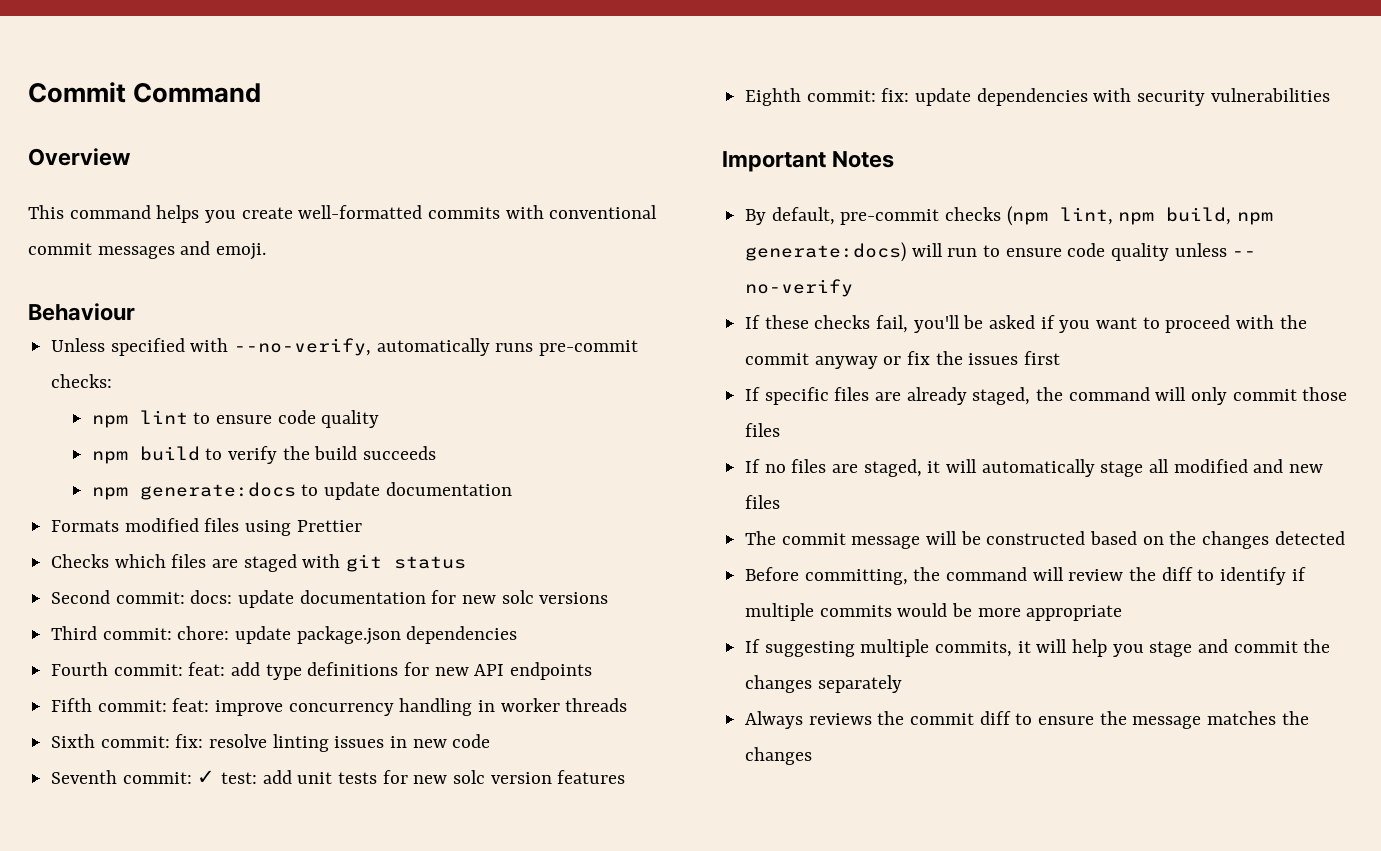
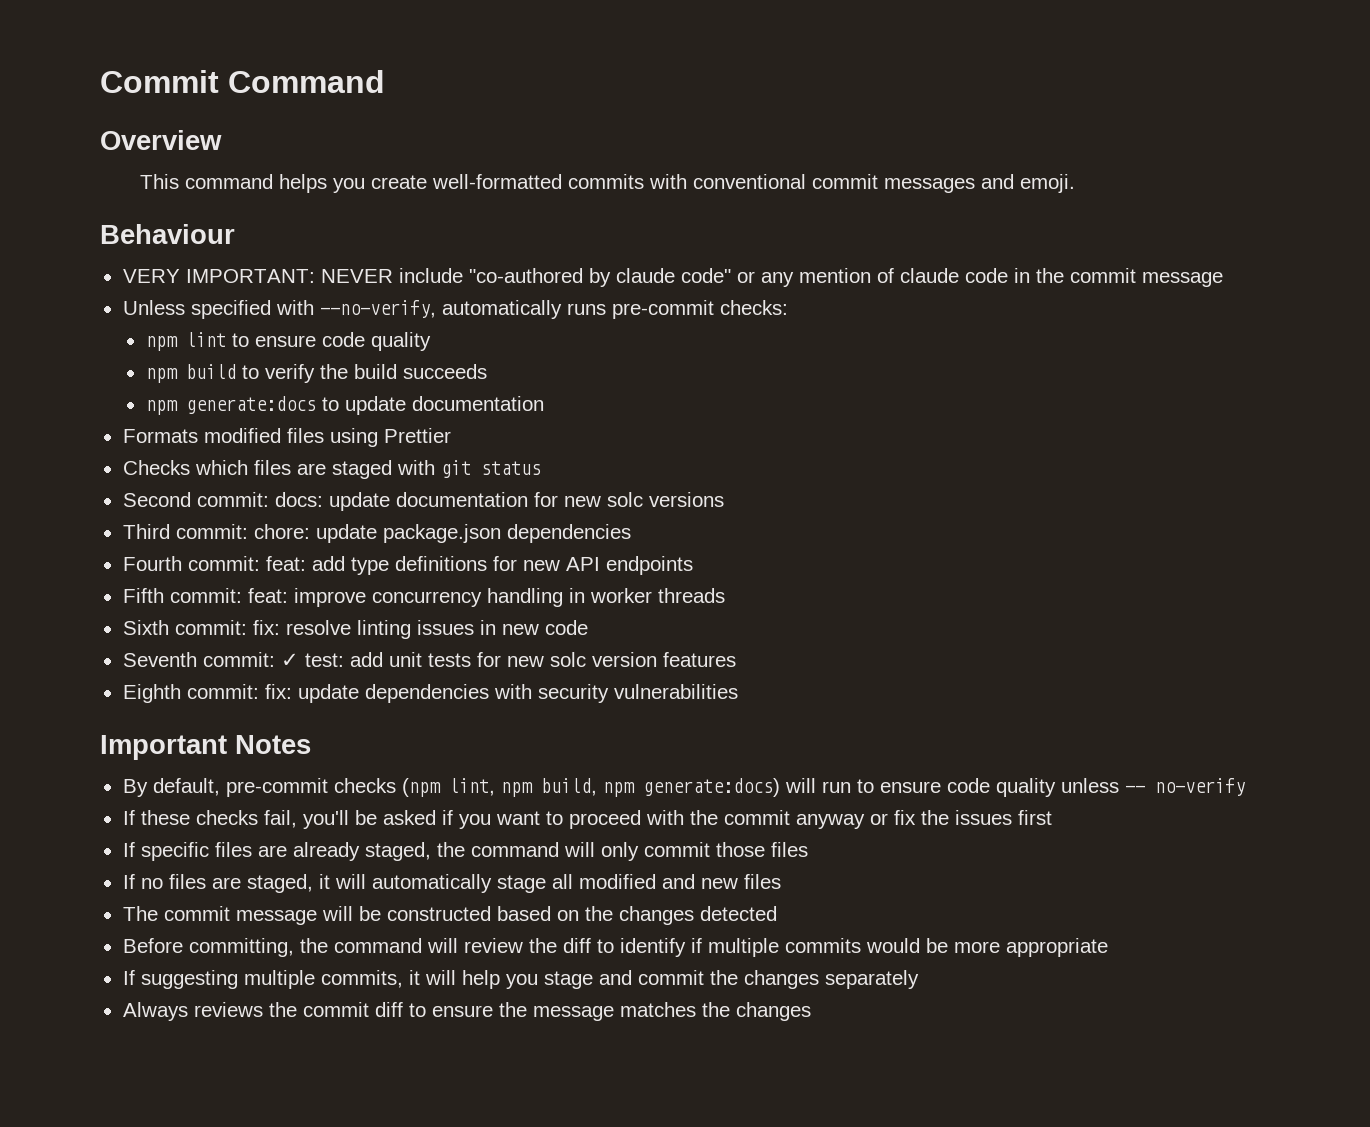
+ VERY IMPORTANT: NEVER include "co-authored by claude code" or any mention of claude code in the commit message

